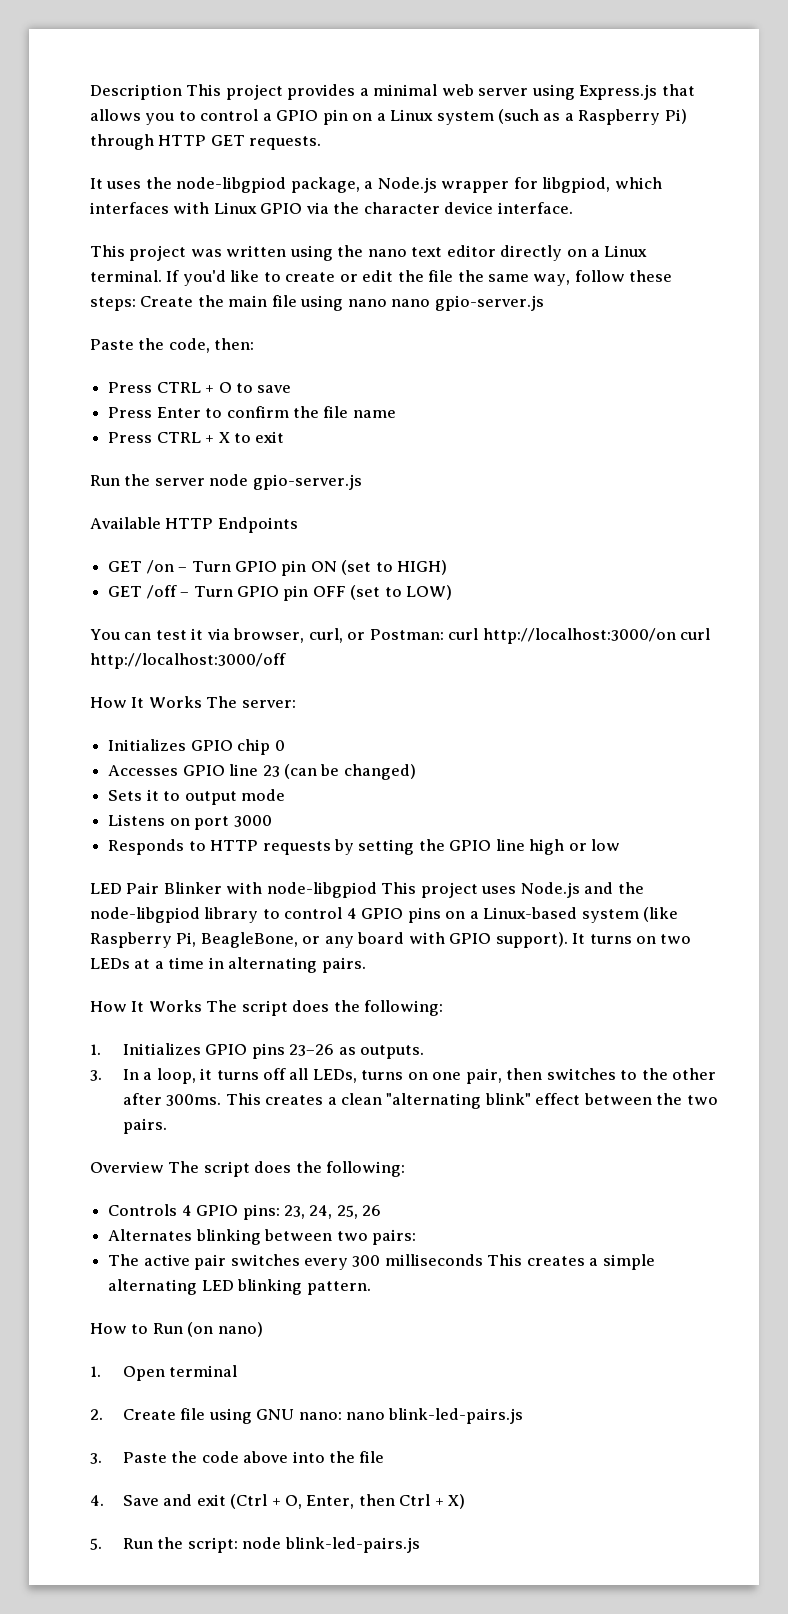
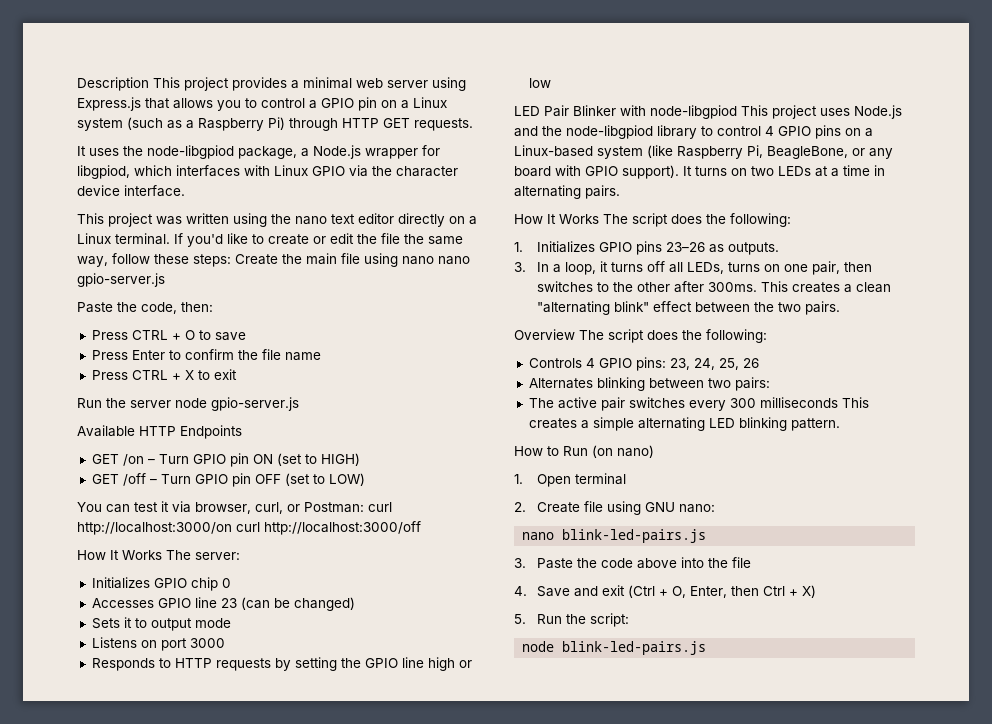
- 2. Create file using GNU nano: nano blink-led-pairs.js
+ 2. Create file using GNU nano:
+ nano blink-led-pairs.js
- 5. Run the script: node blink-led-pairs.js
+ 5. Run the script:
+ node blink-led-pairs.js

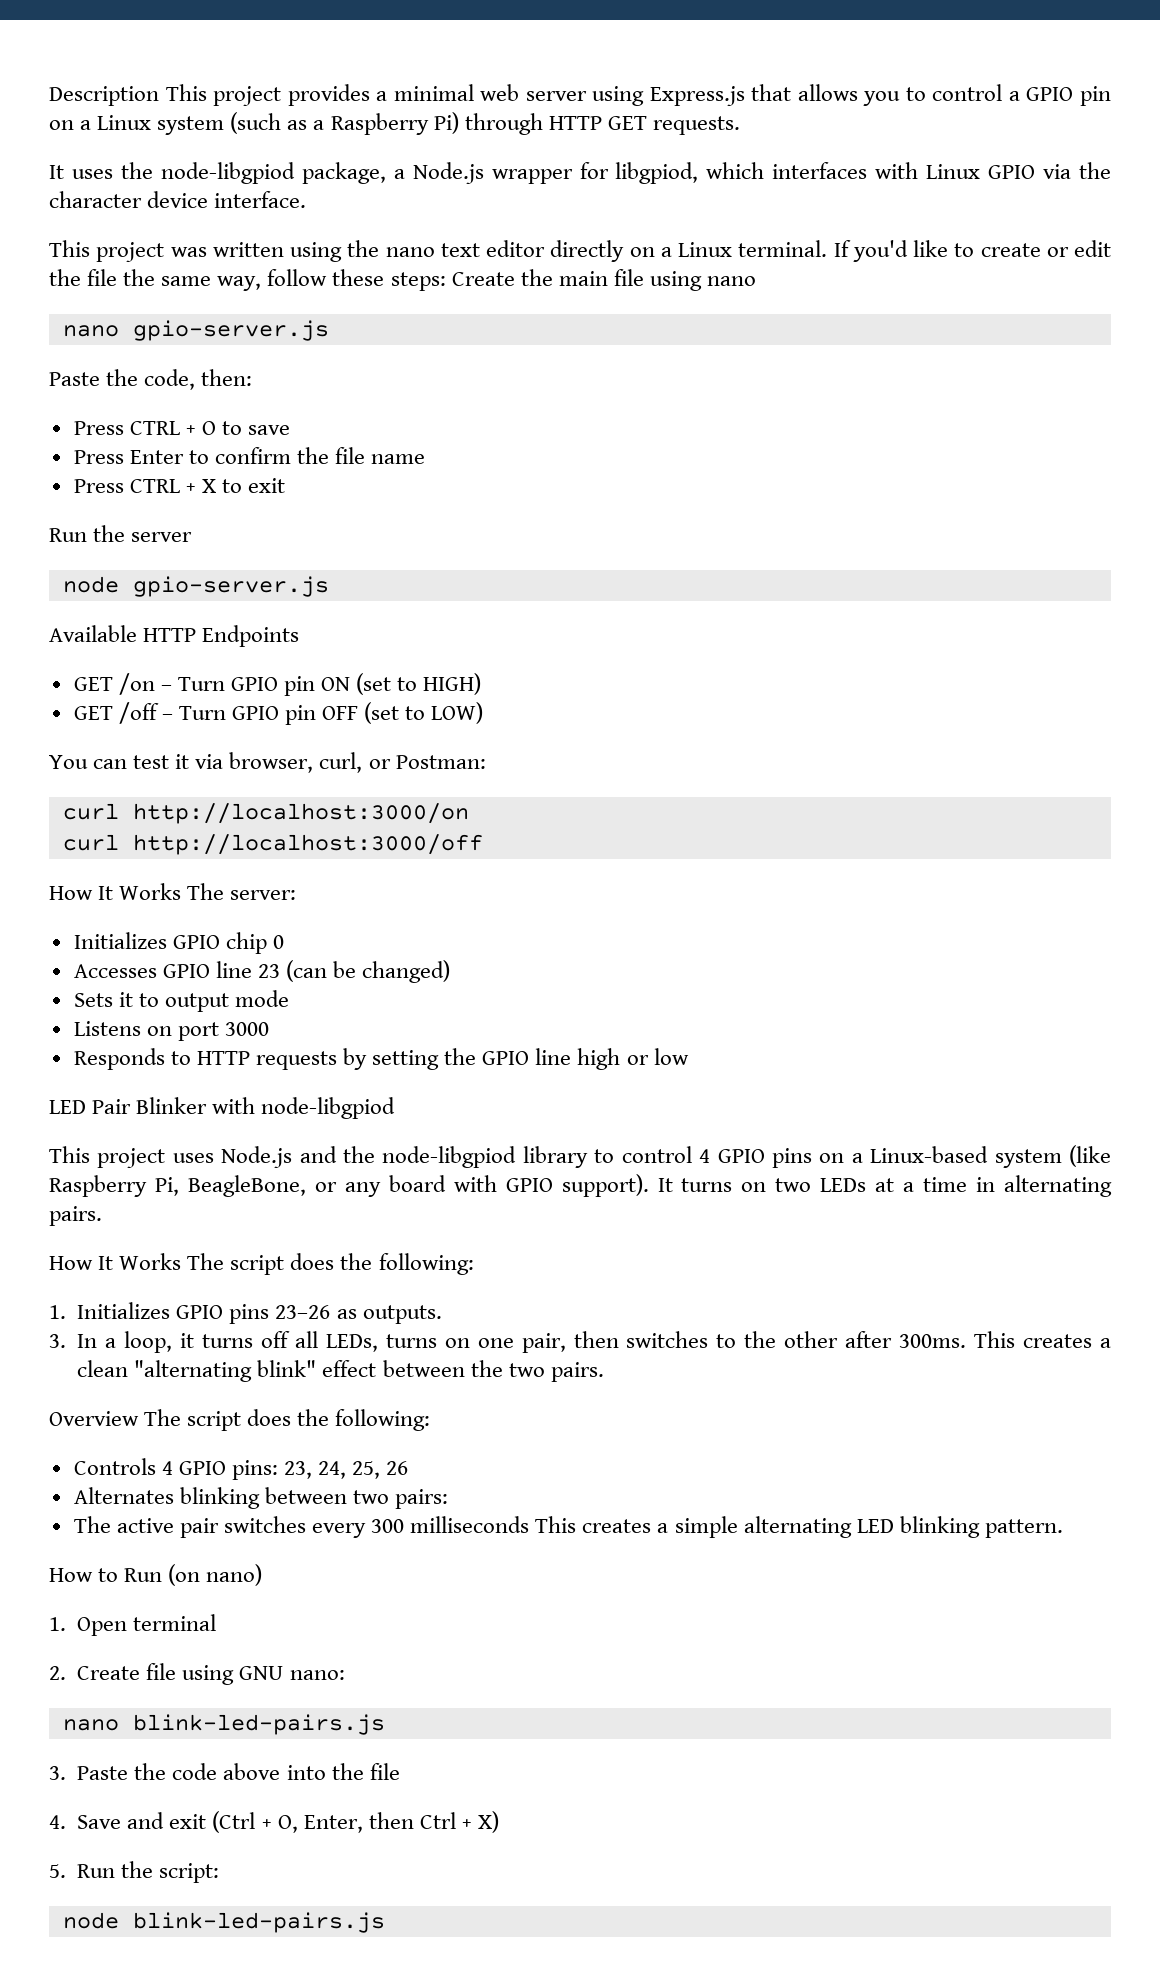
- If you'd like to create or edit the file the same way, follow these steps: Create the main file using nano nano gpio-server.js
+ If you'd like to create or edit the file the same way, follow these steps: Create the main file using nano
+ nano gpio-server.js
- Run the server node gpio-server.js
+ Run the server
+ node gpio-server.js
- You can test it via browser, curl, or Postman: curl http://localhost:3000/on curl http://localhost:3000/off
+ You can test it via browser, curl, or Postman:
+ curl http://localhost:3000/on
+ curl http://localhost:3000/off
- LED Pair Blinker with node-libgpiod This project uses Node.js and the node-libgpiod library to control 4 GPIO pins on a Linux-based system (like Raspberry Pi, BeagleBone, or any board with GPIO support).
+ LED Pair Blinker with node-libgpiod
+ This project uses Node.js and the node-libgpiod library to control 4 GPIO pins on a Linux-based system (like Raspberry Pi, BeagleBone, or any board with GPIO support).

